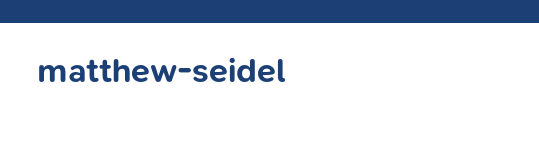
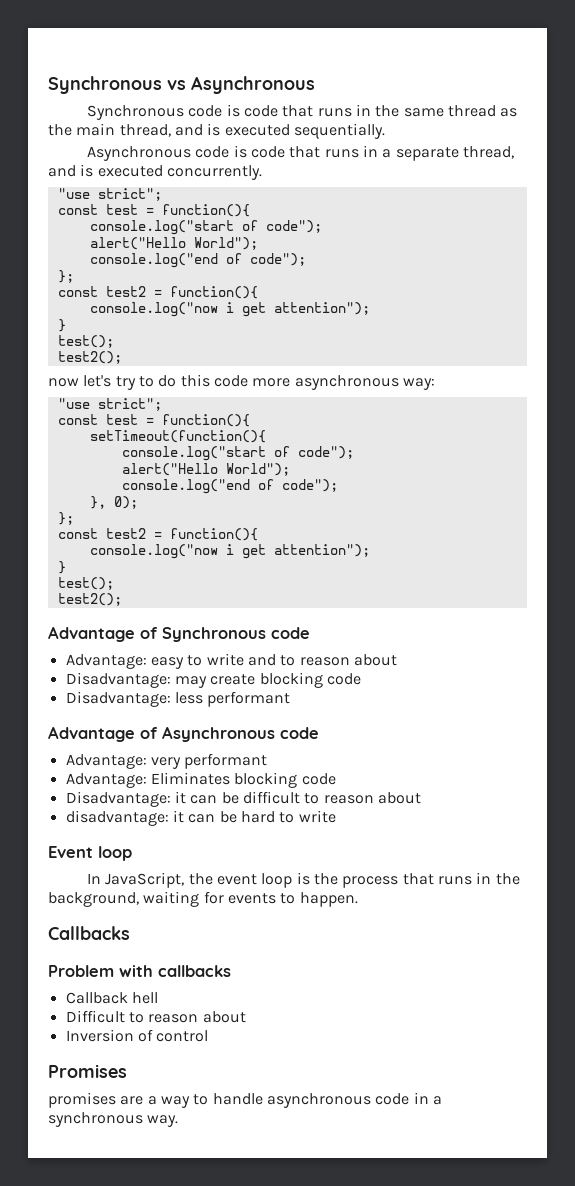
- matthew-seidel
+ Synchronous vs Asynchronous
+ Synchronous code is code that runs in the same thread as the main thread, and is executed sequentially.
+ Asynchronous code is code that runs in a separate thread, and is executed concurrently.
+ "use strict";
+ const test = function(){
+ console.log("start of code");
+ alert("Hello World");
+ console.log("end of code");
+ };
+ const test2 = function(){
+ console.log("now i get attention");
+ }
+ test();
+ test2();
+ now let's try to do this code more asynchronous way:
+ "use strict";
+ const test = function(){
+ setTimeout(function(){
+ console.log("start of code");
+ alert("Hello World");
+ console.log("end of code");
+ }, 0);
+ };
+ const test2 = function(){
+ console.log("now i get attention");
+ }
+ test();
+ test2();
+ Advantage of Synchronous code
+ Advantage: easy to write and to reason about
+ Disadvantage: may create blocking code
+ Disadvantage: less performant
+ Advantage of Asynchronous code
+ Advantage: very performant
+ Advantage: Eliminates blocking code
+ Disadvantage: it can be difficult to reason about
+ disadvantage: it can be hard to write
+ Event loop
+ In JavaScript, the event loop is the process that runs in the background, waiting for events to happen.
+ Callbacks
+ Problem with callbacks
+ Callback hell
+ Difficult to reason about
+ Inversion of control
+ Promises
+ promises are a way to handle asynchronous code in a synchronous way.

